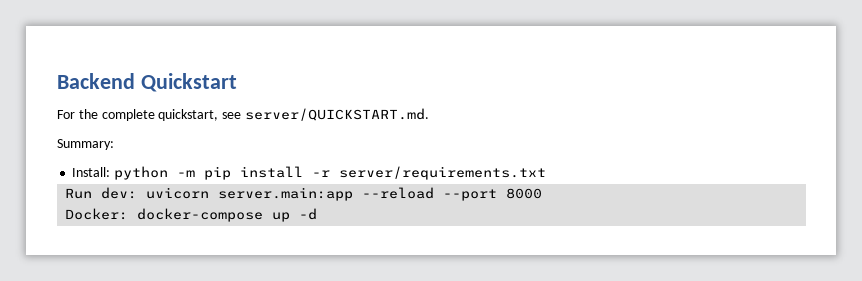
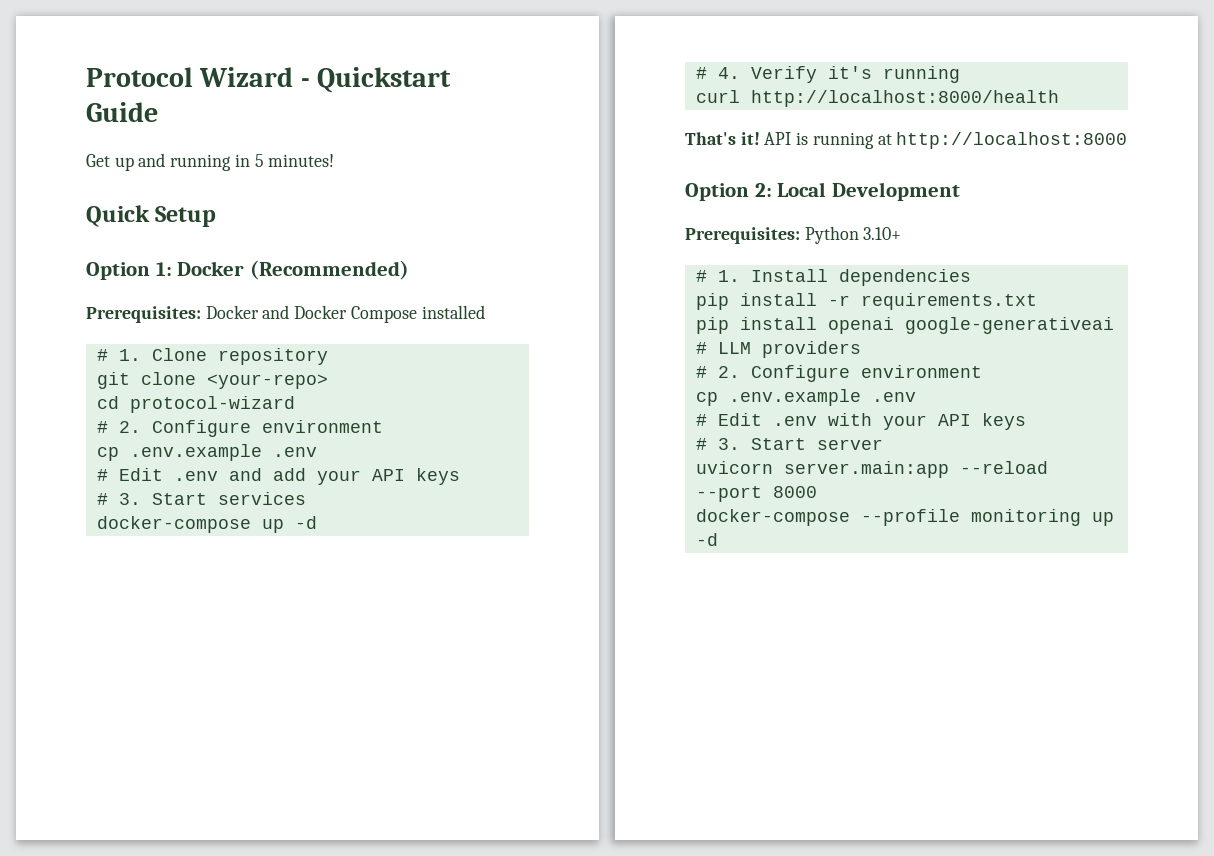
- Backend Quickstart
- For the complete quickstart, see server/QUICKSTART.md.
- Summary:
- Install: python -m pip install -r server/requirements.txt
- Run dev: uvicorn server.main:app --reload --port 8000
+ Protocol Wizard - Quickstart Guide
+ Get up and running in 5 minutes!
+ Quick Setup
+ Option 1: Docker (Recommended)
+ Prerequisites: Docker and Docker Compose installed
+ # 1. Clone repository
+ git clone <your-repo>
+ cd protocol-wizard
+ # 2. Configure environment
+ cp .env.example .env
+ # Edit .env and add your API keys
+ # 3. Start services
+ docker-compose up -d
+ # 4. Verify it's running
+ curl http://localhost:8000/health
+ That's it! API is running at http://localhost:8000
+ Option 2: Local Development
+ Prerequisites: Python 3.10+
+ # 1. Install dependencies
+ pip install -r requirements.txt
+ pip install openai google-generativeai # LLM providers
+ # 2. Configure environment
+ cp .env.example .env
+ # Edit .env with your API keys
+ # 3. Start server
+ uvicorn server.main:app --reload --port 8000
- Docker: docker-compose up -d
+ docker-compose --profile monitoring up -d

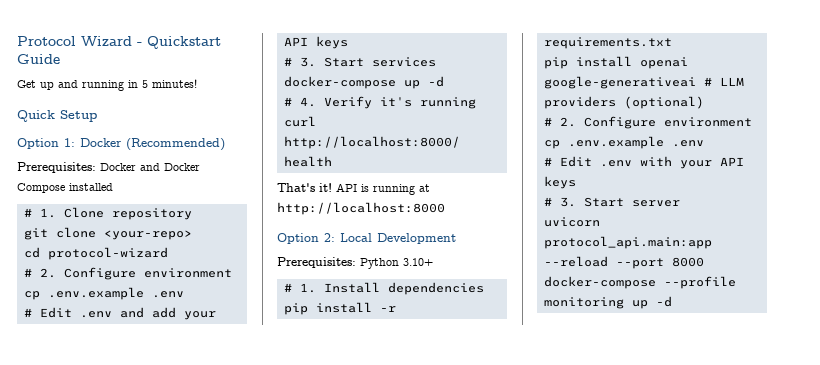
- pip install openai google-generativeai # LLM providers
+ pip install openai google-generativeai # LLM providers (optional)
- uvicorn server.main:app --reload --port 8000
+ uvicorn protocol_api.main:app --reload --port 8000

